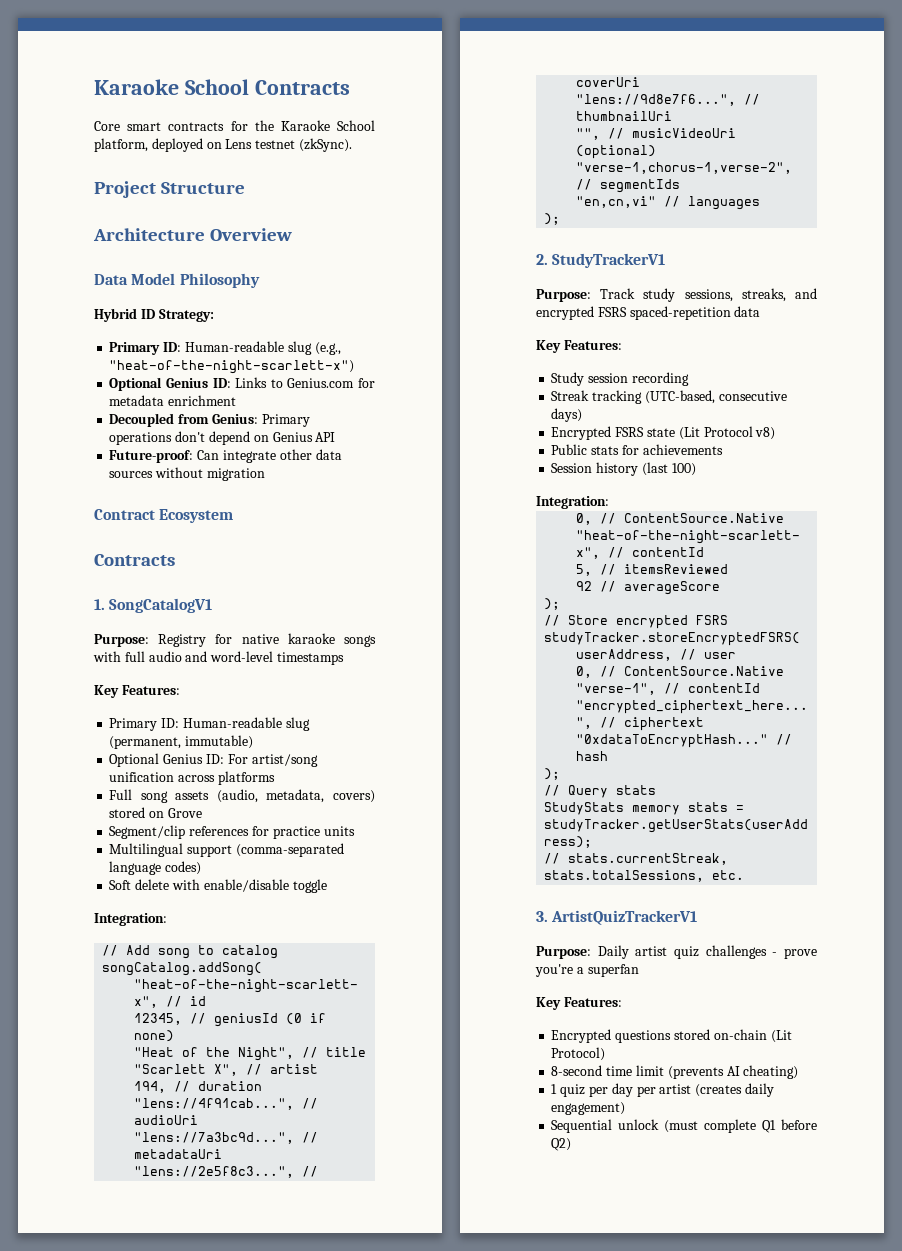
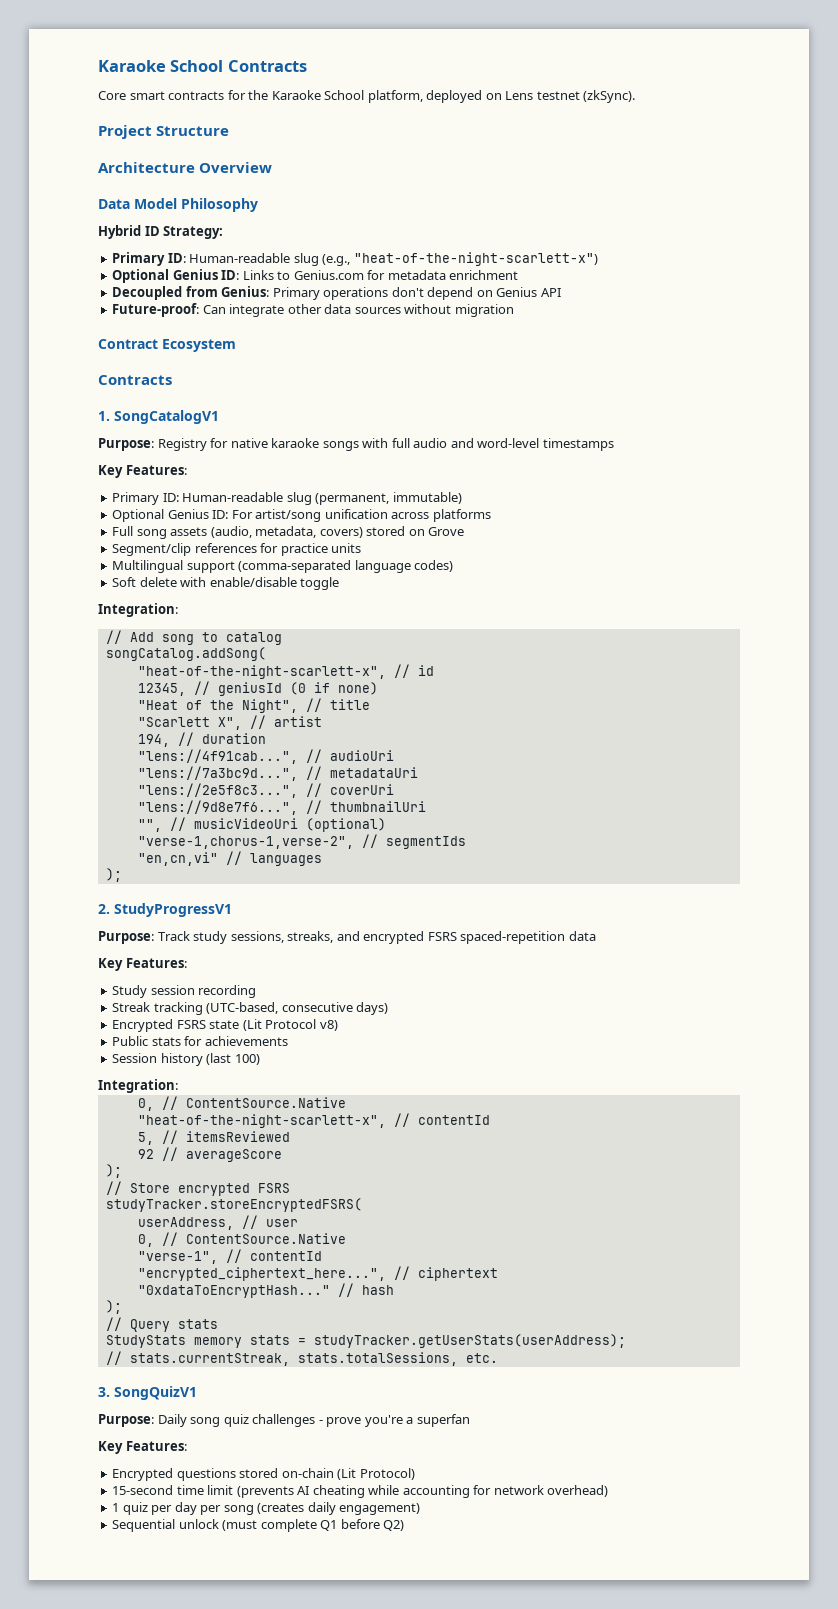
- 2. StudyTrackerV1
+ 2. StudyProgressV1
- 3. ArtistQuizTrackerV1
+ 3. SongQuizV1
- Purpose: Daily artist quiz challenges - prove you're a superfan
+ Purpose: Daily song quiz challenges - prove you're a superfan
- 8-second time limit (prevents AI cheating)
+ 15-second time limit (prevents AI cheating while accounting for network overhead)
- 1 quiz per day per artist (creates daily engagement)
+ 1 quiz per day per song (creates daily engagement)

